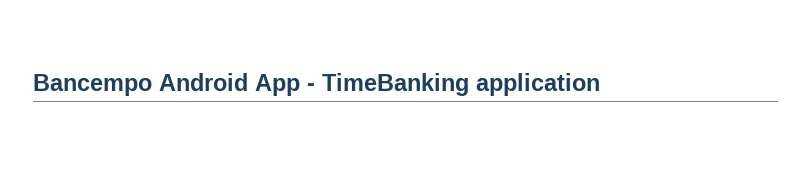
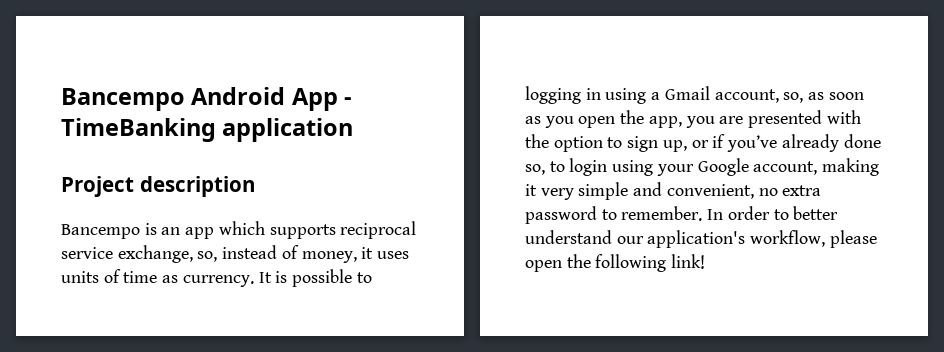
+ Project description
+ Bancempo is an app which supports reciprocal service exchange, so, instead of money, it uses units of time as currency. It is possible to logging in using a Gmail account, so, as soon as you open the app, you are presented with the option to sign up, or if you’ve already done so, to login using your Google account, making it very simple and convenient, no extra password to remember. In order to better understand our application's workflow, please open the following link!

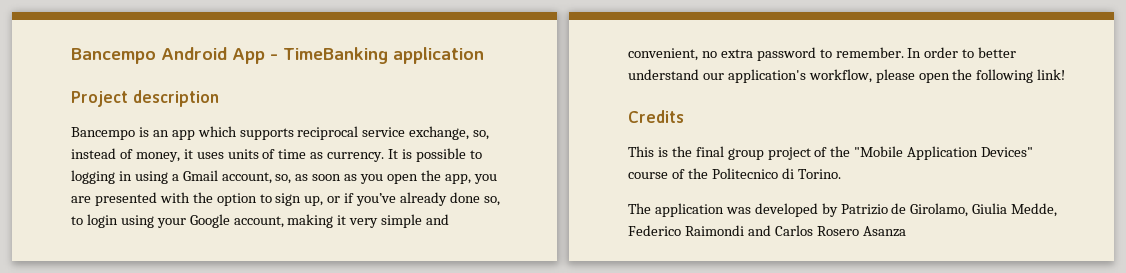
+ Credits
+ This is the final group project of the "Mobile Application Devices" course of the Politecnico di Torino.
+ The application was developed by Patrizio de Girolamo, Giulia Medde, Federico Raimondi and Carlos Rosero Asanza

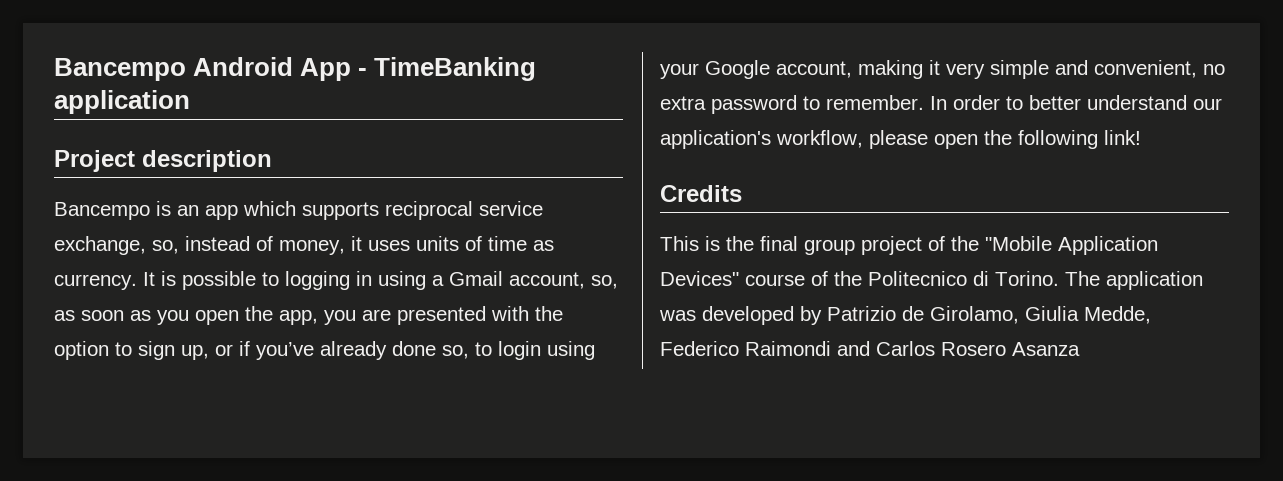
- This is the final group project of the "Mobile Application Devices" course of the Politecnico di Torino.
- The application was developed by Patrizio de Girolamo, Giulia Medde, Federico Raimondi and Carlos Rosero Asanza
+ This is the final group project of the "Mobile Application Devices" course of the Politecnico di Torino. The application was developed by Patrizio de Girolamo, Giulia Medde, Federico Raimondi and Carlos Rosero Asanza

